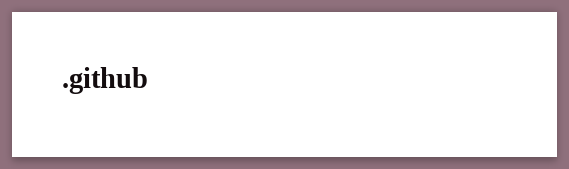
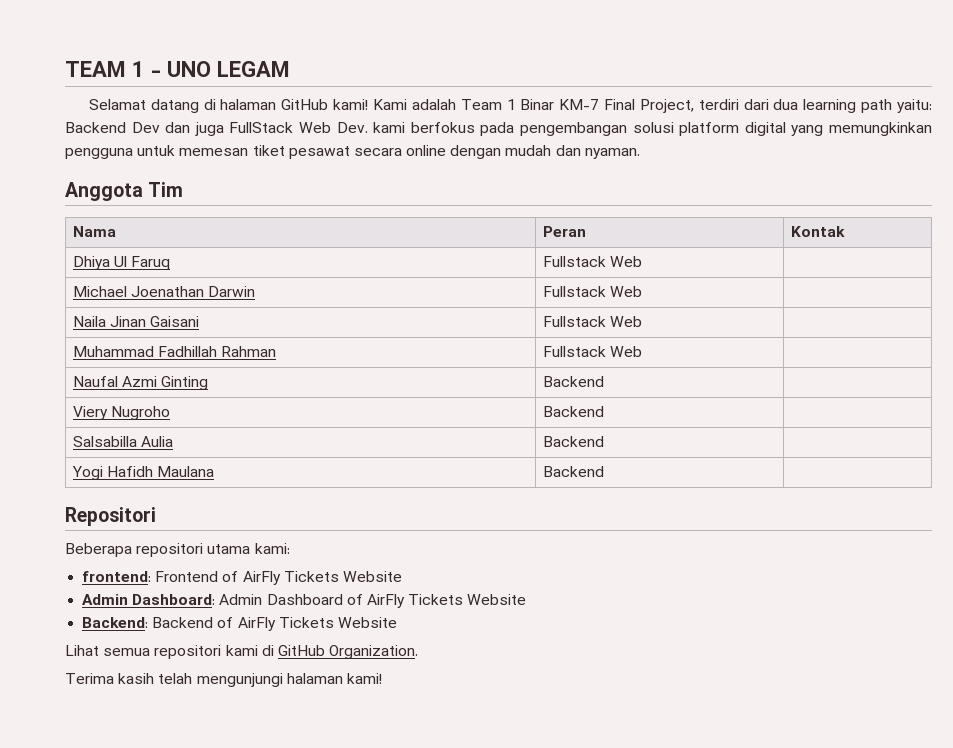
- .github
+ TEAM 1 - UNO LEGAM
+ Selamat datang di halaman GitHub kami! Kami adalah Team 1 Binar KM-7 Final Project, terdiri dari dua learning path yaitu: Backend Dev dan juga FullStack Web Dev. kami berfokus pada pengembangan solusi platform digital yang memungkinkan pengguna untuk memesan tiket pesawat secara online dengan mudah dan nyaman.
+ Anggota Tim
+ Nama | Peran | Kontak
+ Dhiya Ul Faruq | Fullstack Web |
+ Michael Joenathan Darwin | Fullstack Web |
+ Naila Jinan Gaisani | Fullstack Web |
+ Muhammad Fadhillah Rahman | Fullstack Web |
+ Naufal Azmi Ginting | Backend |
+ Viery Nugroho | Backend |
+ Salsabilla Aulia | Backend |
+ Yogi Hafidh Maulana | Backend |
+ Repositori
+ Beberapa repositori utama kami:
+ frontend: Frontend of AirFly Tickets Website
+ Admin Dashboard: Admin Dashboard of AirFly Tickets Website
+ Backend: Backend of AirFly Tickets Website
+ Lihat semua repositori kami di GitHub Organization.
+ Terima kasih telah mengunjungi halaman kami!

